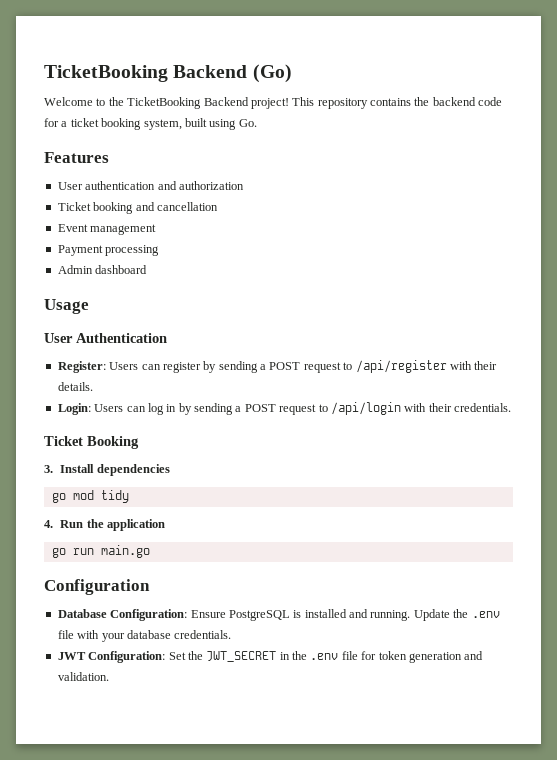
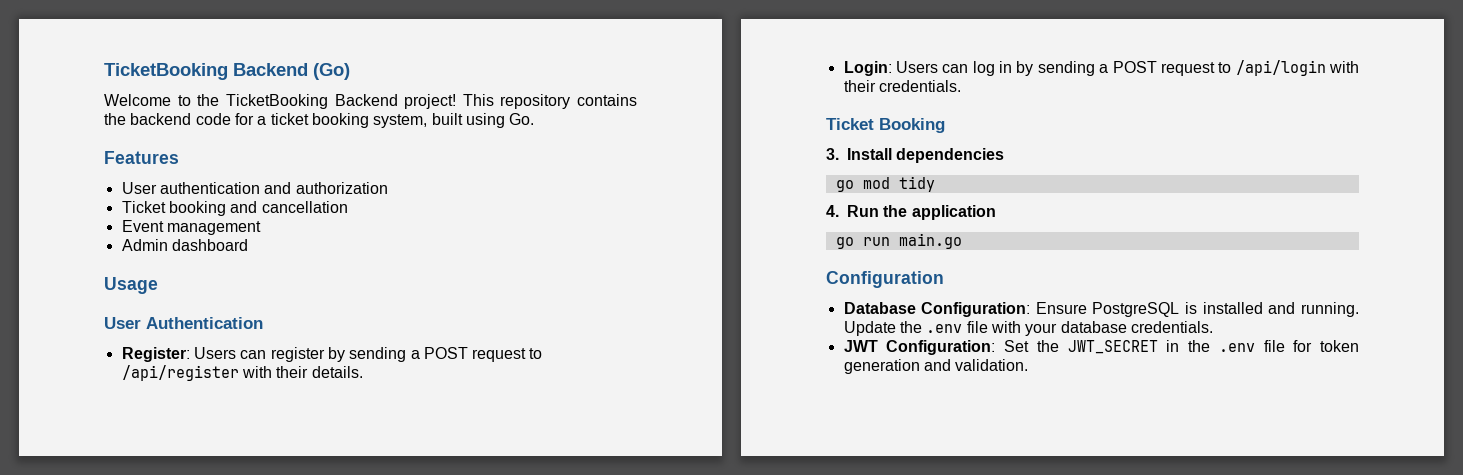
- Payment processing

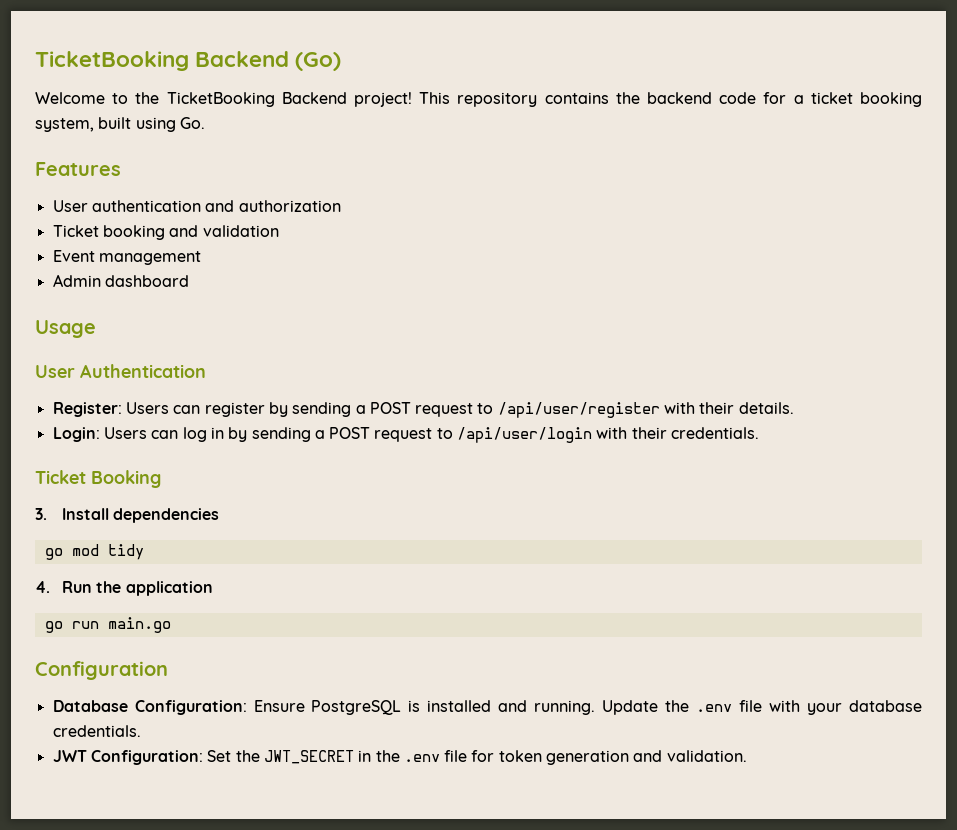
- Ticket booking and cancellation
+ Ticket booking and validation
- Register: Users can register by sending a POST request to /api/register with their details.
+ Register: Users can register by sending a POST request to /api/user/register with their details.
- Login: Users can log in by sending a POST request to /api/login with their credentials.
+ Login: Users can log in by sending a POST request to /api/user/login with their credentials.

